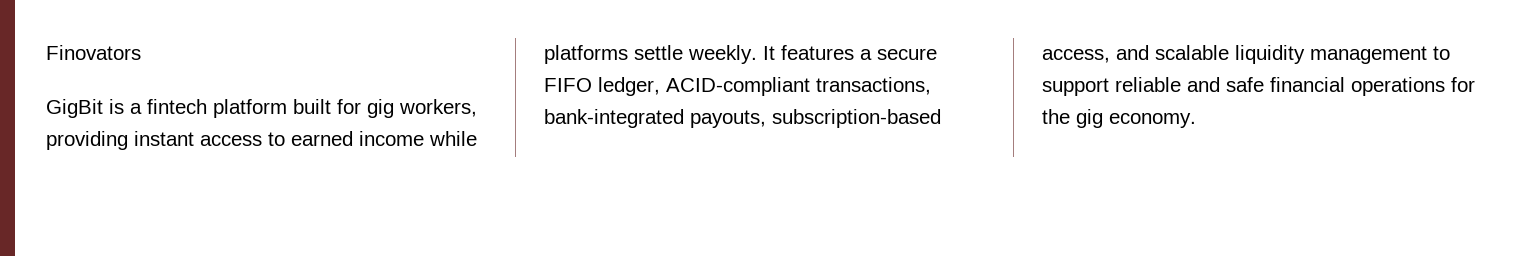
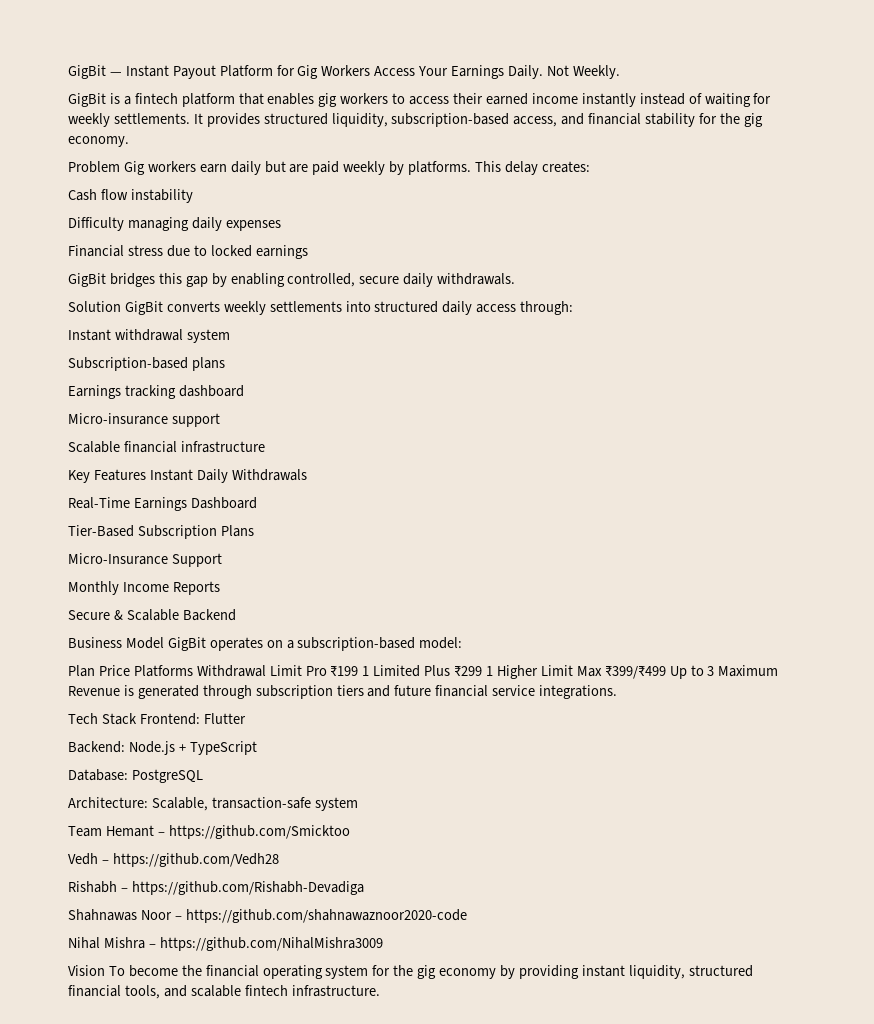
- Finovators
+ GigBit — Instant Payout Platform for Gig Workers Access Your Earnings Daily. Not Weekly.
- GigBit is a fintech platform built for gig workers, providing instant access to earned income while platforms settle weekly. It features a secure FIFO ledger, ACID-compliant transactions, bank-integrated payouts, subscription-based access, and scalable liquidity management to support reliable and safe financial operations for the gig economy.
+ GigBit is a fintech platform that enables gig workers to access their earned income instantly instead of waiting for weekly settlements. It provides structured liquidity, subscription-based access, and financial stability for the gig economy.
+ Problem Gig workers earn daily but are paid weekly by platforms. This delay creates:
+ Cash flow instability
+ Difficulty managing daily expenses
+ Financial stress due to locked earnings
+ GigBit bridges this gap by enabling controlled, secure daily withdrawals.
+ Solution GigBit converts weekly settlements into structured daily access through:
+ Instant withdrawal system
+ Subscription-based plans
+ Earnings tracking dashboard
+ Micro-insurance support
+ Scalable financial infrastructure
+ Key Features Instant Daily Withdrawals
+ Real-Time Earnings Dashboard
+ Tier-Based Subscription Plans
+ Micro-Insurance Support
+ Monthly Income Reports
+ Secure & Scalable Backend
+ Business Model GigBit operates on a subscription-based model:
+ Plan Price Platforms Withdrawal Limit Pro ₹199 1 Limited Plus ₹299 1 Higher Limit Max ₹399/₹499 Up to 3 Maximum Revenue is generated through subscription tiers and future financial service integrations.
+ Tech Stack Frontend: Flutter
+ Backend: Node.js + TypeScript
+ Database: PostgreSQL
+ Architecture: Scalable, transaction-safe system
+ Team Hemant – https://github.com/Smicktoo
+ Vedh – https://github.com/Vedh28
+ Rishabh – https://github.com/Rishabh-Devadiga
+ Shahnawas Noor – https://github.com/shahnawaznoor2020-code
+ Nihal Mishra – https://github.com/NihalMishra3009
+ Vision To become the financial operating system for the gig economy by providing instant liquidity, structured financial tools, and scalable fintech infrastructure.

